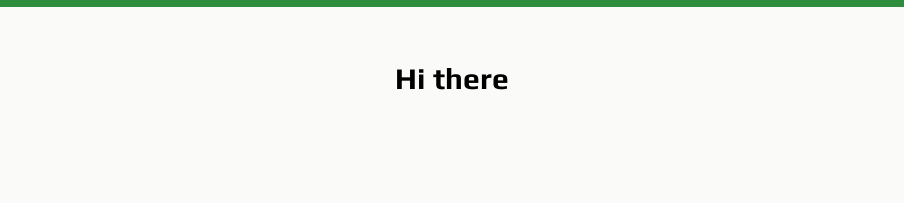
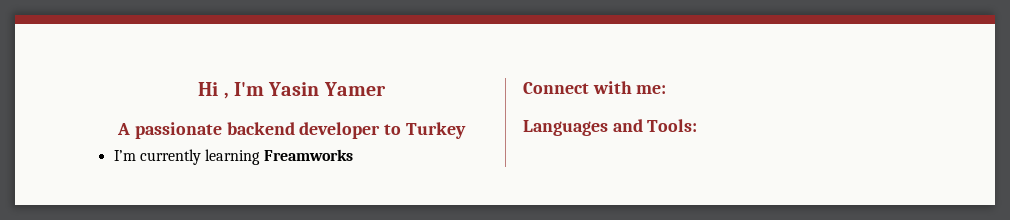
- Hi there
+ Hi , I'm Yasin Yamer
+ A passionate backend developer to Turkey
+ I’m currently learning Freamworks
+ Connect with me:
+ Languages and Tools:

